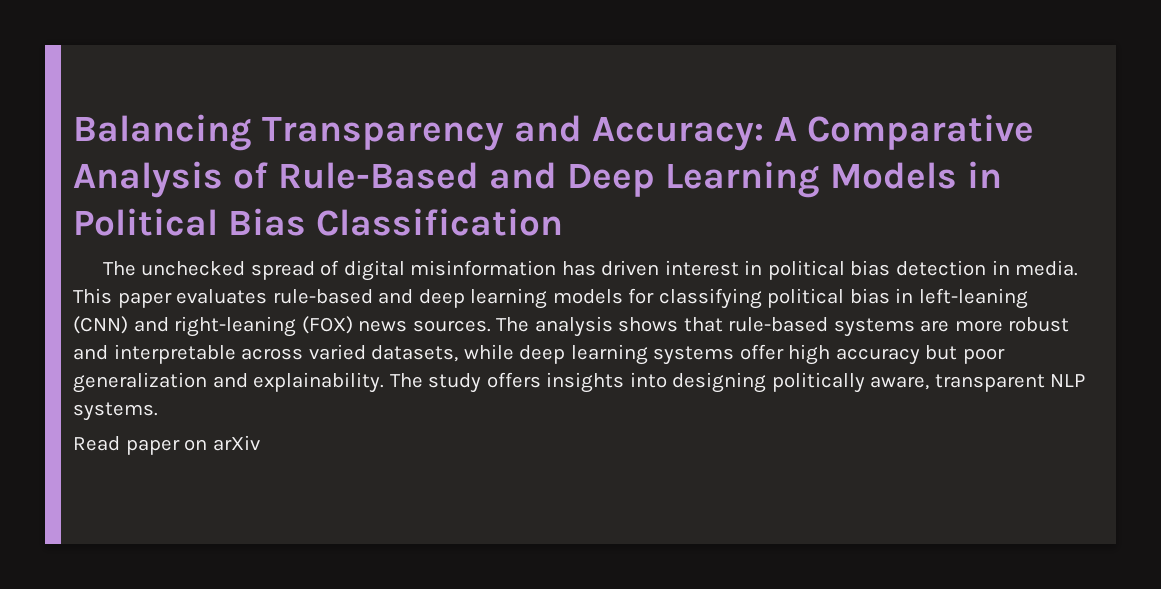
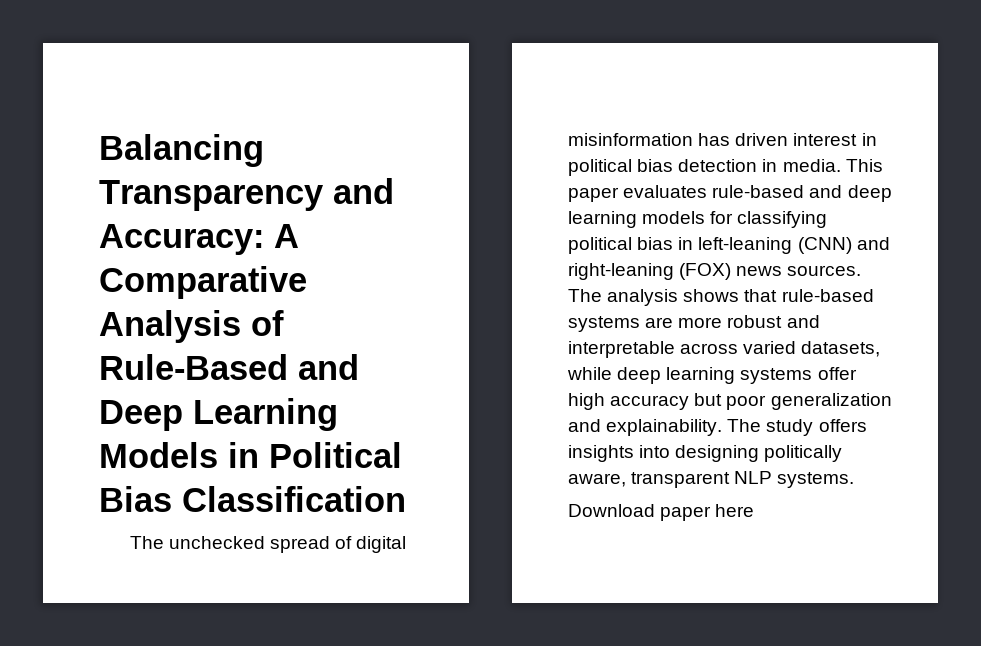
- Read paper on arXiv
+ Download paper here

